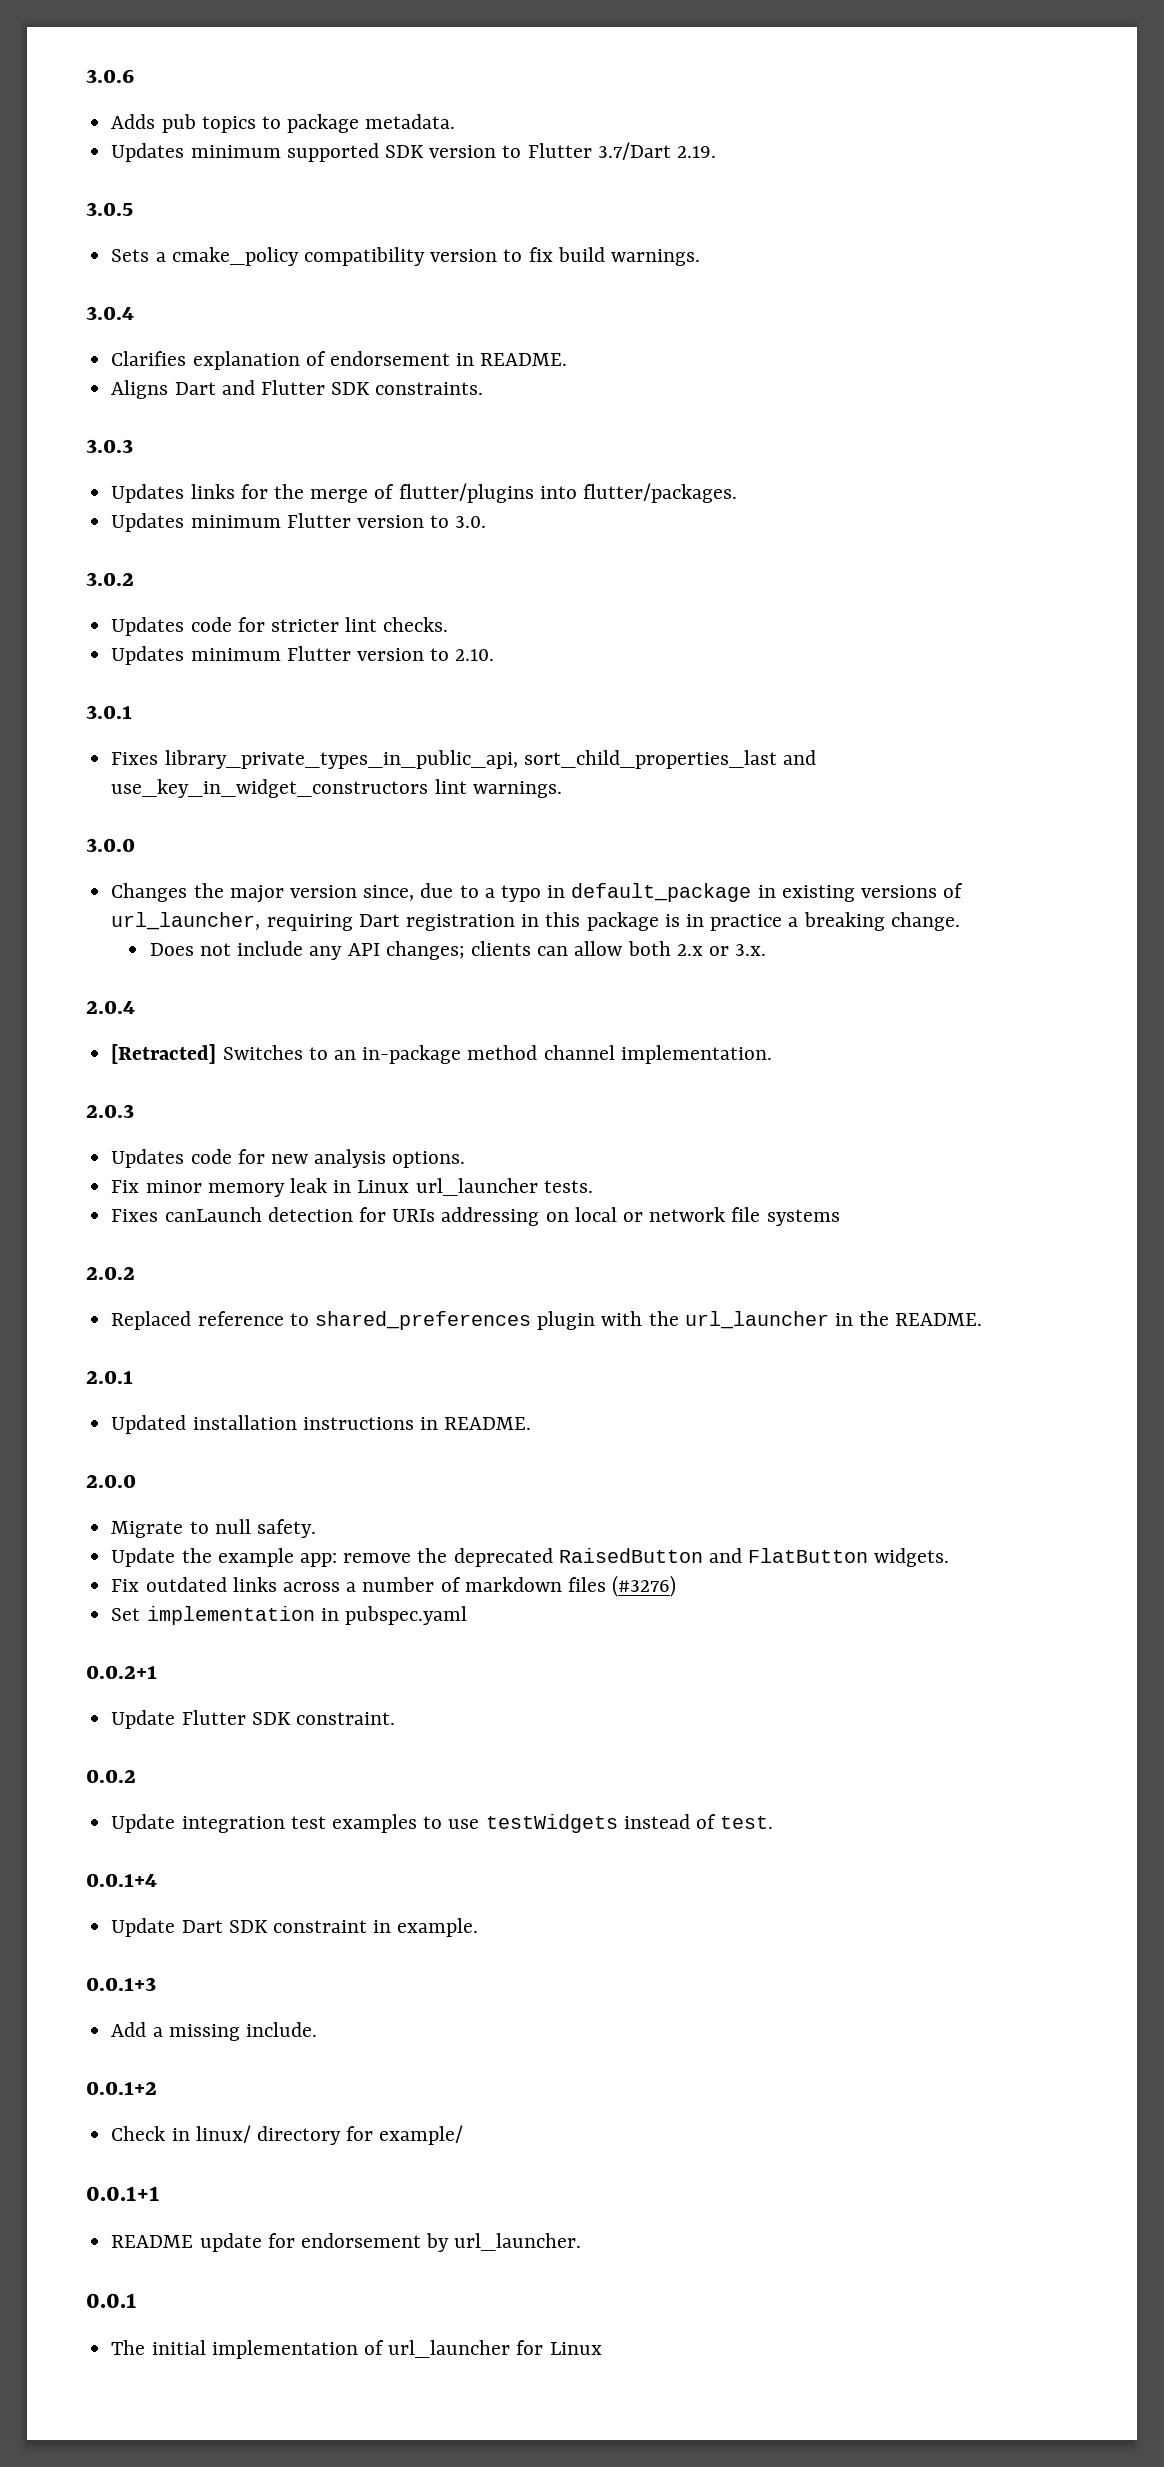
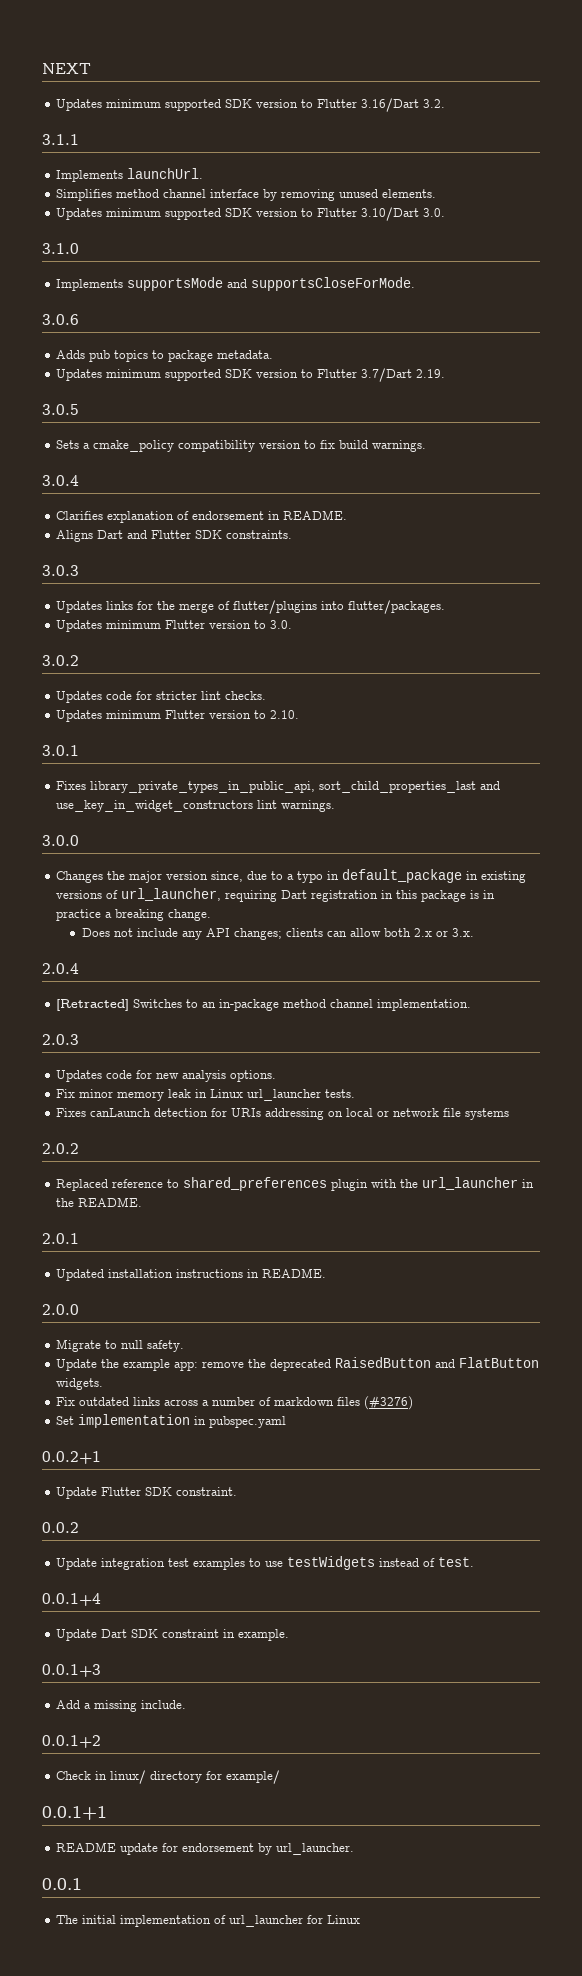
+ NEXT
+ Updates minimum supported SDK version to Flutter 3.16/Dart 3.2.
+ 3.1.1
+ Implements launchUrl.
+ Simplifies method channel interface by removing unused elements.
+ Updates minimum supported SDK version to Flutter 3.10/Dart 3.0.
+ 3.1.0
+ Implements supportsMode and supportsCloseForMode.

